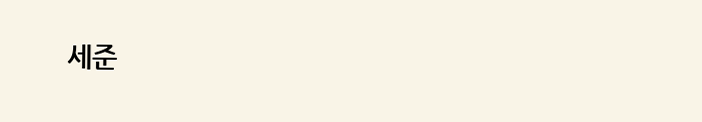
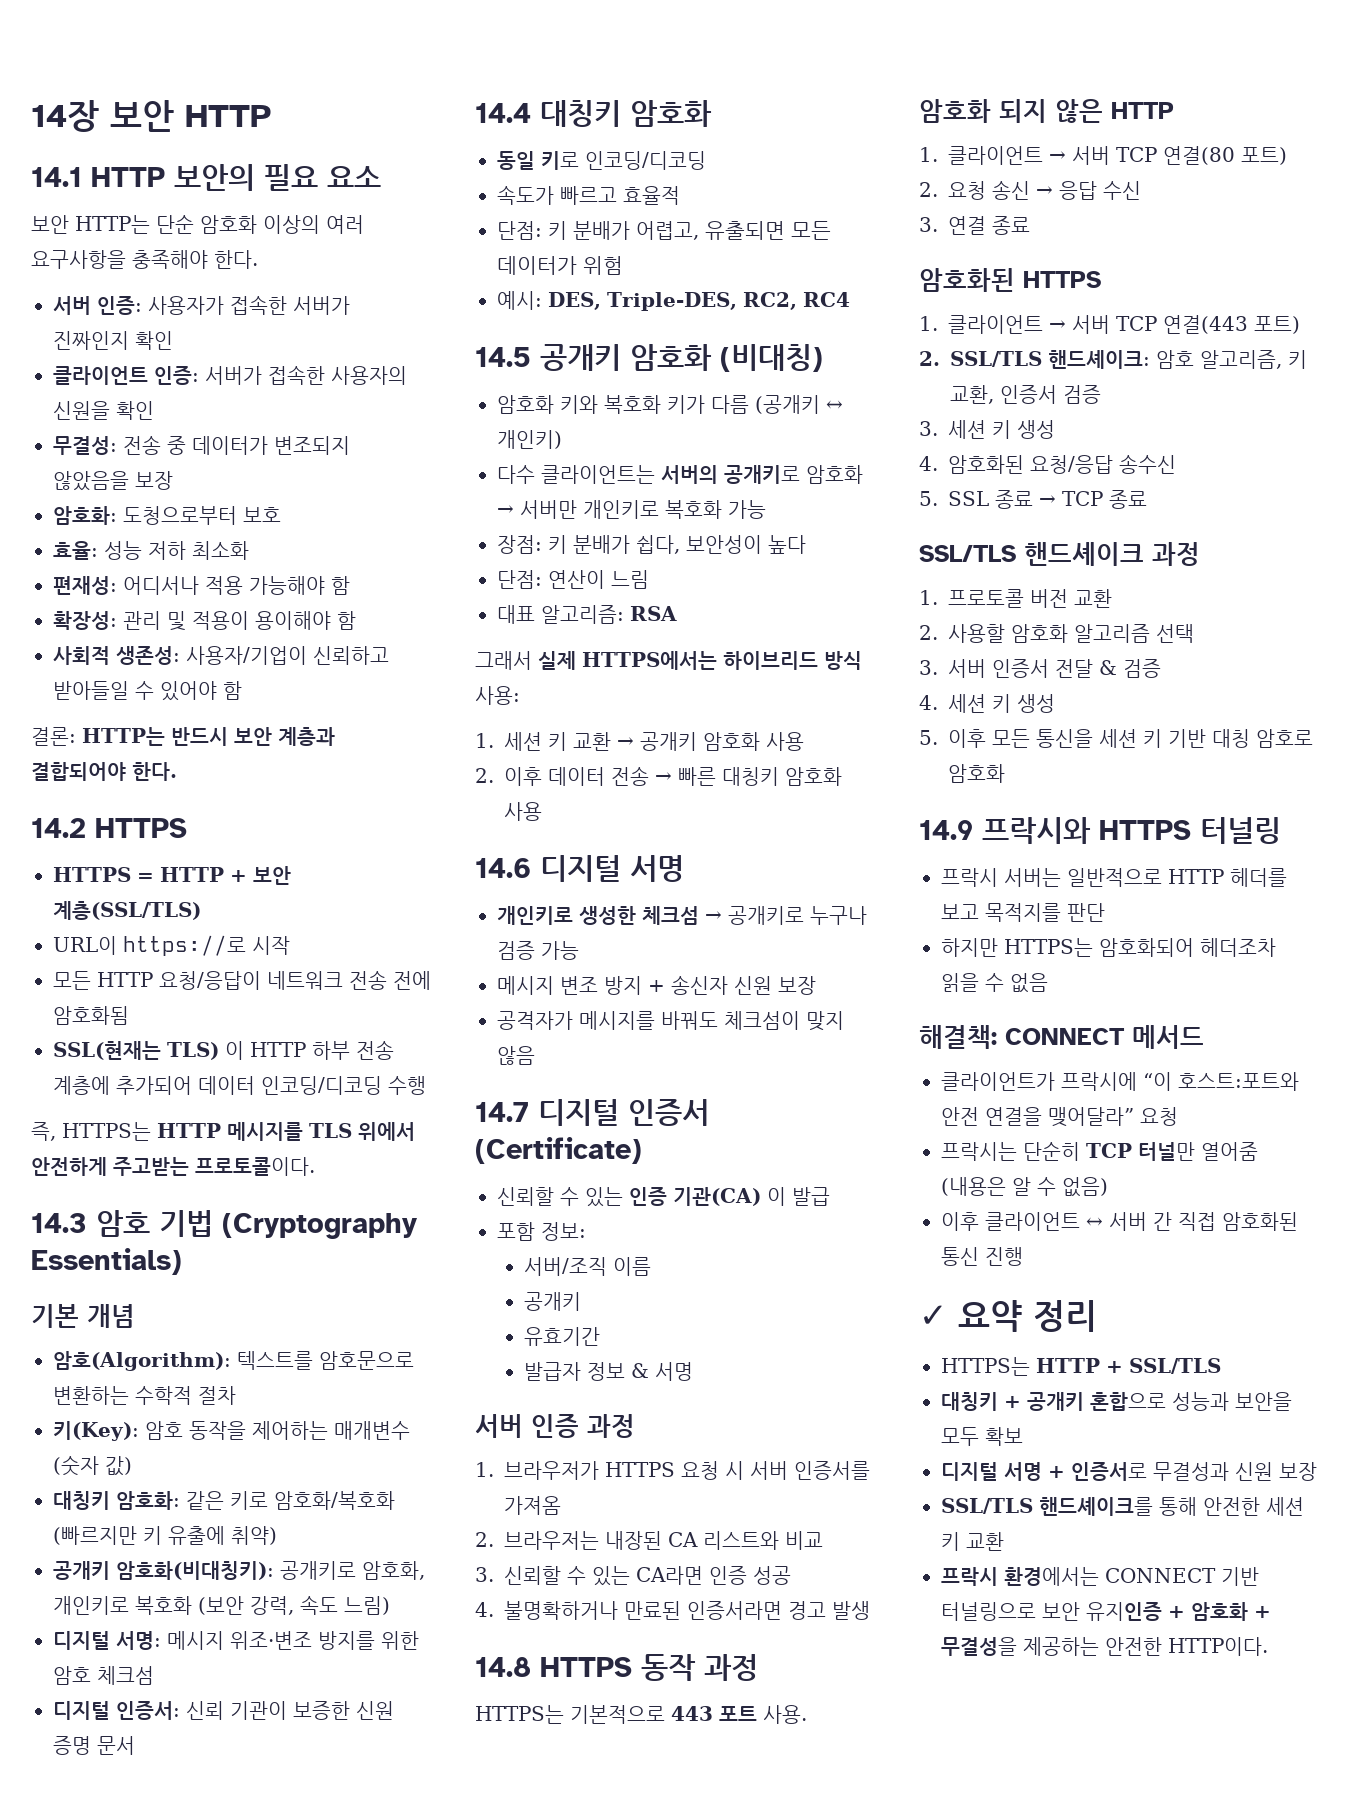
- 세준
+ 14장 보안 HTTP
+ 14.1 HTTP 보안의 필요 요소
+ 보안 HTTP는 단순 암호화 이상의 여러 요구사항을 충족해야 한다.
+ 서버 인증: 사용자가 접속한 서버가 진짜인지 확인
+ 클라이언트 인증: 서버가 접속한 사용자의 신원을 확인
+ 무결성: 전송 중 데이터가 변조되지 않았음을 보장
+ 암호화: 도청으로부터 보호
+ 효율: 성능 저하 최소화
+ 편재성: 어디서나 적용 가능해야 함
+ 확장성: 관리 및 적용이 용이해야 함
+ 사회적 생존성: 사용자/기업이 신뢰하고 받아들일 수 있어야 함
+ 결론: HTTP는 반드시 보안 계층과 결합되어야 한다.
+ 14.2 HTTPS
+ HTTPS = HTTP + 보안 계층(SSL/TLS)
+ URL이 https://로 시작
+ 모든 HTTP 요청/응답이 네트워크 전송 전에 암호화됨
+ SSL(현재는 TLS) 이 HTTP 하부 전송 계층에 추가되어 데이터 인코딩/디코딩 수행
+ 즉, HTTPS는 HTTP 메시지를 TLS 위에서 안전하게 주고받는 프로토콜이다.
+ 14.3 암호 기법 (Cryptography Essentials)
+ 기본 개념
+ 암호(Algorithm): 텍스트를 암호문으로 변환하는 수학적 절차
+ 키(Key): 암호 동작을 제어하는 매개변수 (숫자 값)
+ 대칭키 암호화: 같은 키로 암호화/복호화 (빠르지만 키 유출에 취약)
+ 공개키 암호화(비대칭키): 공개키로 암호화, 개인키로 복호화 (보안 강력, 속도 느림)
+ 디지털 서명: 메시지 위조·변조 방지를 위한 암호 체크섬
+ 디지털 인증서: 신뢰 기관이 보증한 신원 증명 문서
+ 14.4 대칭키 암호화
+ 동일 키로 인코딩/디코딩
+ 속도가 빠르고 효율적
+ 단점: 키 분배가 어렵고, 유출되면 모든 데이터가 위험
+ 예시: DES, Triple-DES, RC2, RC4
+ 14.5 공개키 암호화 (비대칭)
+ 암호화 키와 복호화 키가 다름 (공개키 ↔ 개인키)
+ 다수 클라이언트는 서버의 공개키로 암호화 → 서버만 개인키로 복호화 가능
+ 장점: 키 분배가 쉽다, 보안성이 높다
+ 단점: 연산이 느림
+ 대표 알고리즘: RSA
+ 그래서 실제 HTTPS에서는 하이브리드 방식 사용:
+ 1. 세션 키 교환 → 공개키 암호화 사용
+ 2. 이후 데이터 전송 → 빠른 대칭키 암호화 사용
+ 14.6 디지털 서명
+ 개인키로 생성한 체크섬 → 공개키로 누구나 검증 가능
+ 메시지 변조 방지 + 송신자 신원 보장
+ 공격자가 메시지를 바꿔도 체크섬이 맞지 않음
+ 14.7 디지털 인증서 (Certificate)
+ 신뢰할 수 있는 인증 기관(CA) 이 발급
+ 포함 정보:
+ 서버/조직 이름
+ 공개키
+ 유효기간
+ 발급자 정보 & 서명
+ 서버 인증 과정
+ 1. 브라우저가 HTTPS 요청 시 서버 인증서를 가져옴
+ 2. 브라우저는 내장된 CA 리스트와 비교
+ 3. 신뢰할 수 있는 CA라면 인증 성공
+ 4. 불명확하거나 만료된 인증서라면 경고 발생
+ 14.8 HTTPS 동작 과정
+ HTTPS는 기본적으로 443 포트 사용.
+ 암호화 되지 않은 HTTP
+ 1. 클라이언트 → 서버 TCP 연결(80 포트)
+ 2. 요청 송신 → 응답 수신
+ 3. 연결 종료
+ 암호화된 HTTPS
+ 1. 클라이언트 → 서버 TCP 연결(443 포트)
+ 2. SSL/TLS 핸드셰이크: 암호 알고리즘, 키 교환, 인증서 검증
+ 3. 세션 키 생성
+ 4. 암호화된 요청/응답 송수신
+ 5. SSL 종료 → TCP 종료
+ SSL/TLS 핸드셰이크 과정
+ 1. 프로토콜 버전 교환
+ 2. 사용할 암호화 알고리즘 선택
+ 3. 서버 인증서 전달 & 검증
+ 4. 세션 키 생성
+ 5. 이후 모든 통신을 세션 키 기반 대칭 암호로 암호화
+ 14.9 프락시와 HTTPS 터널링
+ 프락시 서버는 일반적으로 HTTP 헤더를 보고 목적지를 판단
+ 하지만 HTTPS는 암호화되어 헤더조차 읽을 수 없음
+ 해결책: CONNECT 메서드
+ 클라이언트가 프락시에 “이 호스트:포트와 안전 연결을 맺어달라” 요청
+ 프락시는 단순히 TCP 터널만 열어줌 (내용은 알 수 없음)
+ 이후 클라이언트 ↔ 서버 간 직접 암호화된 통신 진행
+ ✓ 요약 정리
+ HTTPS는 HTTP + SSL/TLS
+ 대칭키 + 공개키 혼합으로 성능과 보안을 모두 확보
+ 디지털 서명 + 인증서로 무결성과 신원 보장
+ SSL/TLS 핸드셰이크를 통해 안전한 세션 키 교환
+ 프락시 환경에서는 CONNECT 기반 터널링으로 보안 유지인증 + 암호화 + 무결성을 제공하는 안전한 HTTP이다.

